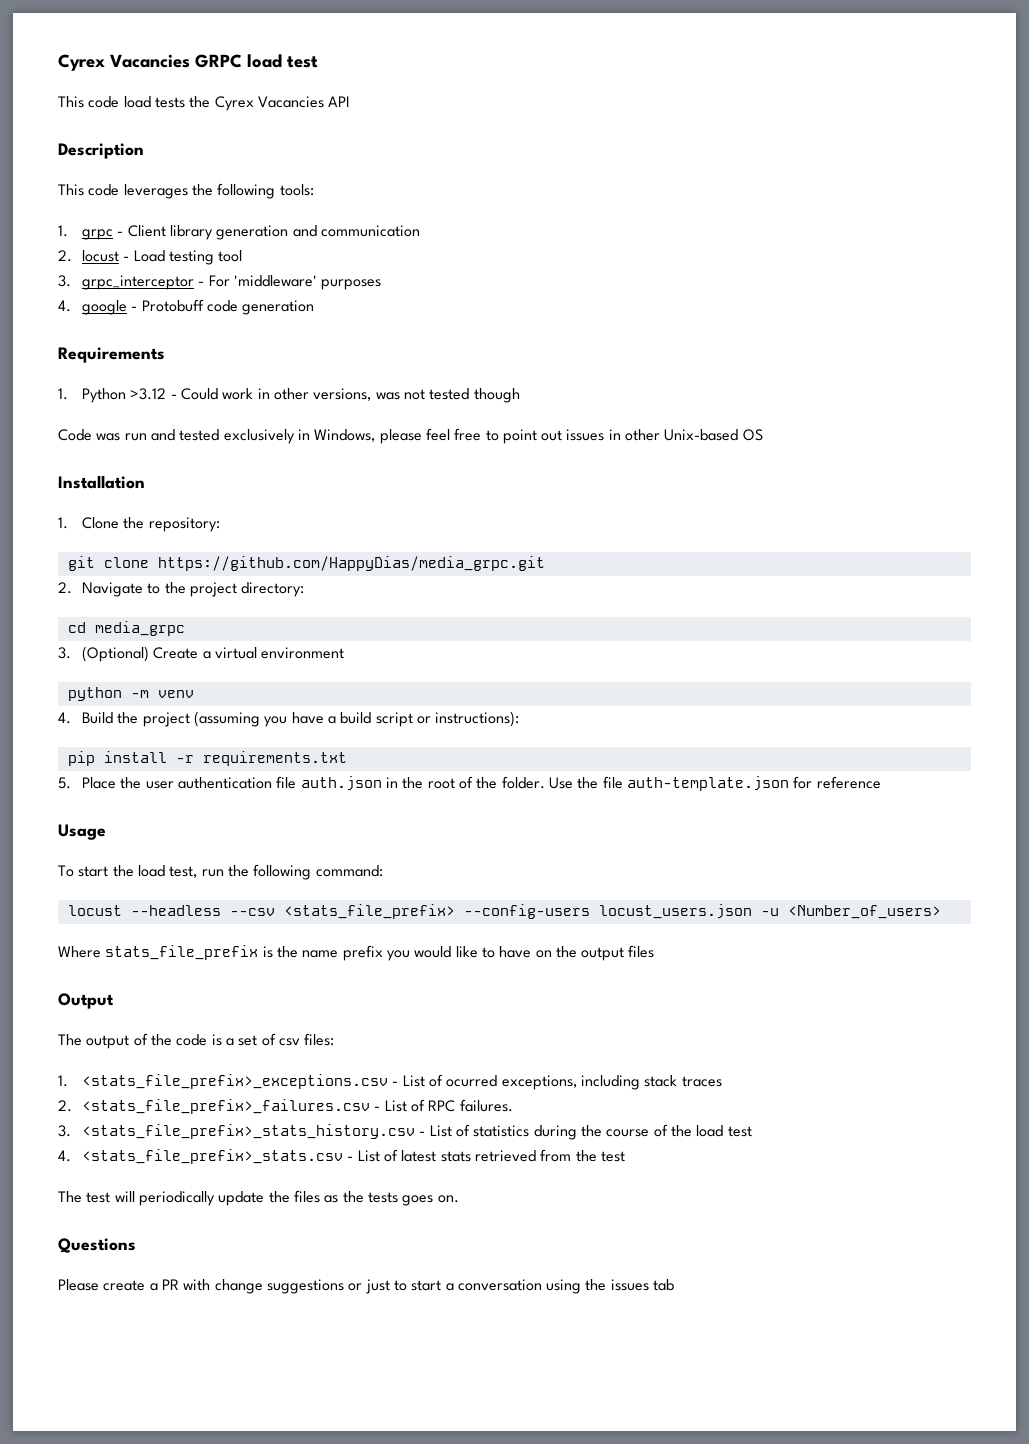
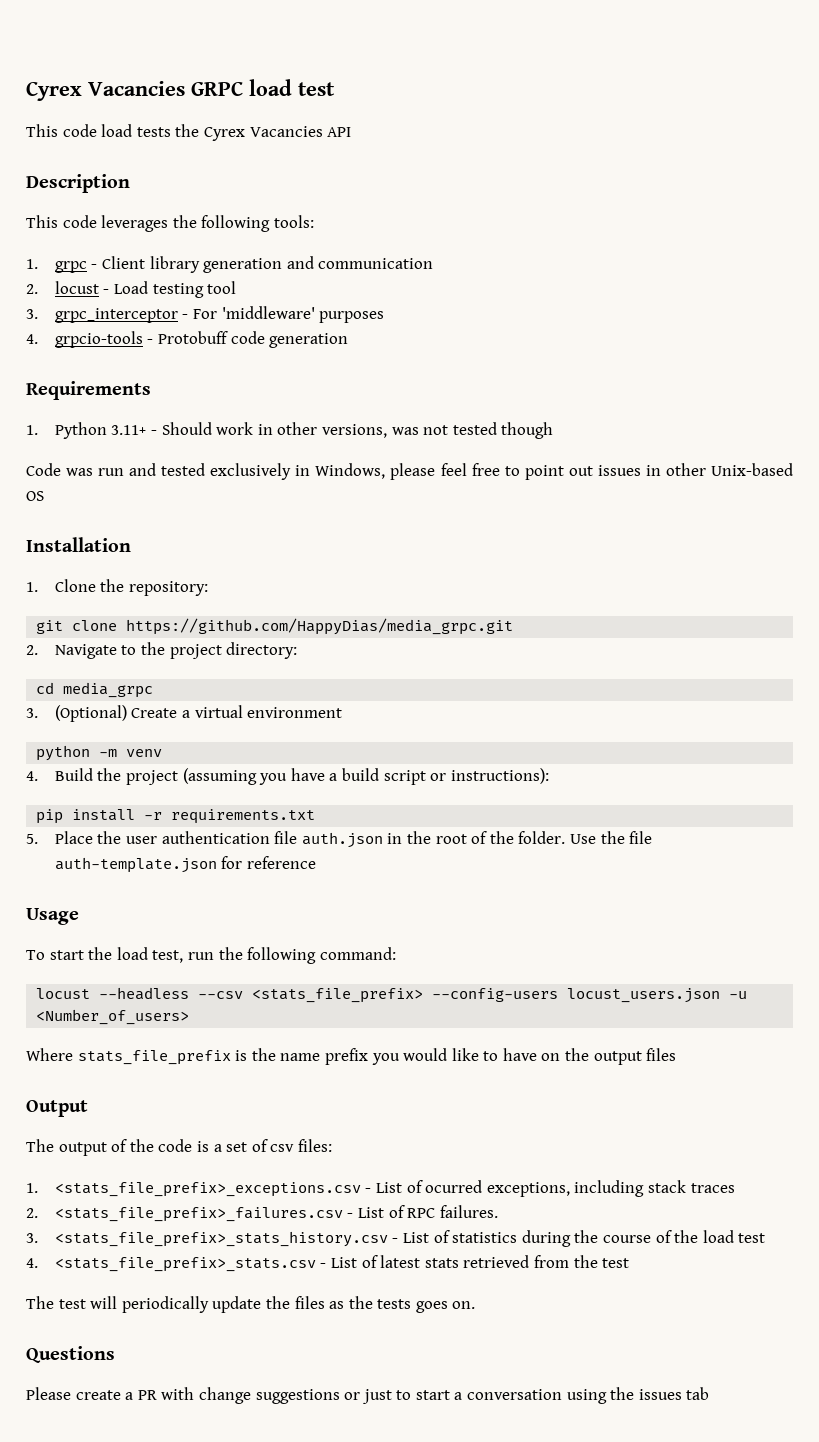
- 4. google - Protobuff code generation
+ 4. grpcio-tools - Protobuff code generation
- 1. Python >3.12 - Could work in other versions, was not tested though
+ 1. Python 3.11+ - Should work in other versions, was not tested though

